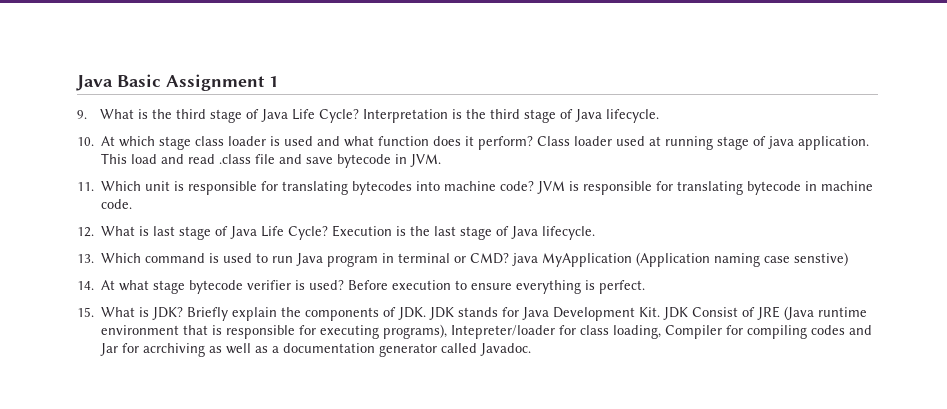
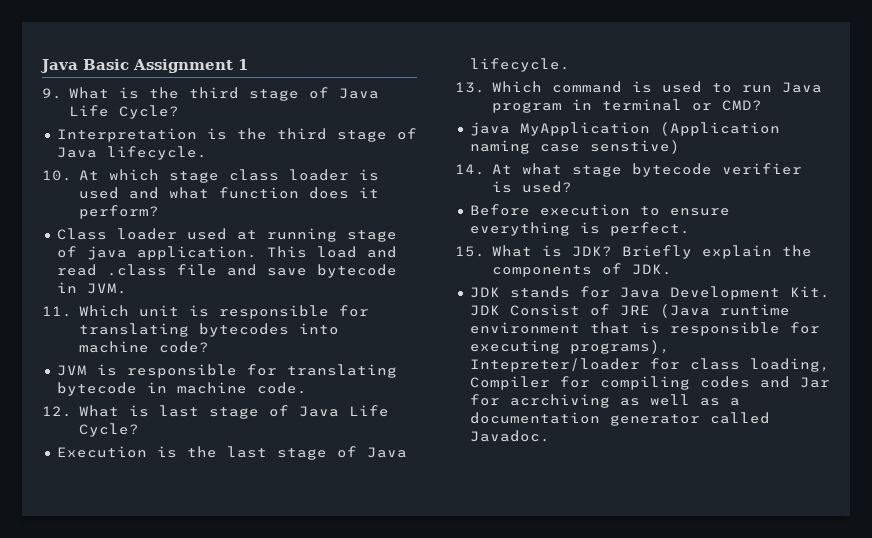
- 9. What is the third stage of Java Life Cycle? Interpretation is the third stage of Java lifecycle.
+ 9. What is the third stage of Java Life Cycle?
+ Interpretation is the third stage of Java lifecycle.
- 10. At which stage class loader is used and what function does it perform? Class loader used at running stage of java application.
+ 10. At which stage class loader is used and what function does it perform?
+ Class loader used at running stage of java application.
- 11. Which unit is responsible for translating bytecodes into machine code? JVM is responsible for translating bytecode in machine code.
+ 11. Which unit is responsible for translating bytecodes into machine code?
+ JVM is responsible for translating bytecode in machine code.
- 12. What is last stage of Java Life Cycle? Execution is the last stage of Java lifecycle.
+ 12. What is last stage of Java Life Cycle?
+ Execution is the last stage of Java lifecycle.
- 13. Which command is used to run Java program in terminal or CMD? java MyApplication (Application naming case senstive)
+ 13. Which command is used to run Java program in terminal or CMD?
+ java MyApplication (Application naming case senstive)
- 14. At what stage bytecode verifier is used? Before execution to ensure everything is perfect.
+ 14. At what stage bytecode verifier is used?
+ Before execution to ensure everything is perfect.
- Briefly explain the components of JDK. JDK stands for Java Development Kit. JDK Consist of JRE (Java runtime environment that is responsible for executing programs), Intepreter/loader for class loading, Compiler for compiling codes and Jar for acrchiving as well as a documentation generator called Javadoc.
+ Briefly explain the components of JDK.
+ JDK stands for Java Development Kit. JDK Consist of JRE (Java runtime environment that is responsible for executing programs), Intepreter/loader for class loading, Compiler for compiling codes and Jar for acrchiving as well as a documentation generator called Javadoc.

